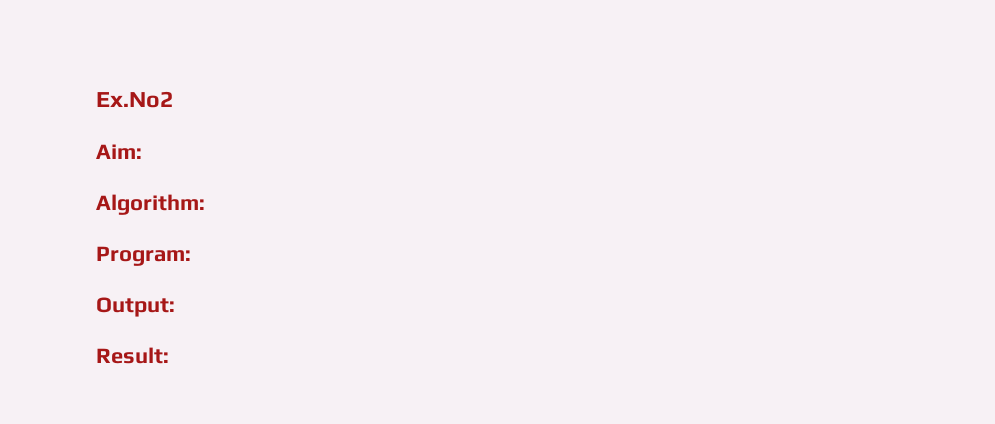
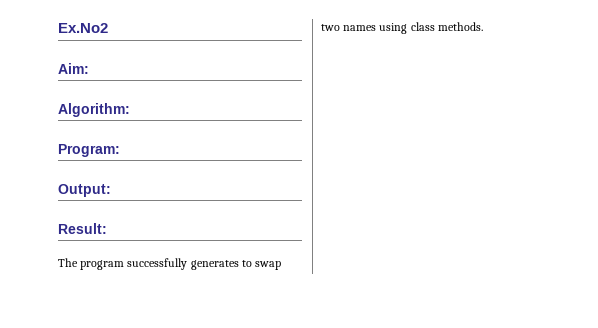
+ The program successfully generates to swap two names using class methods.

